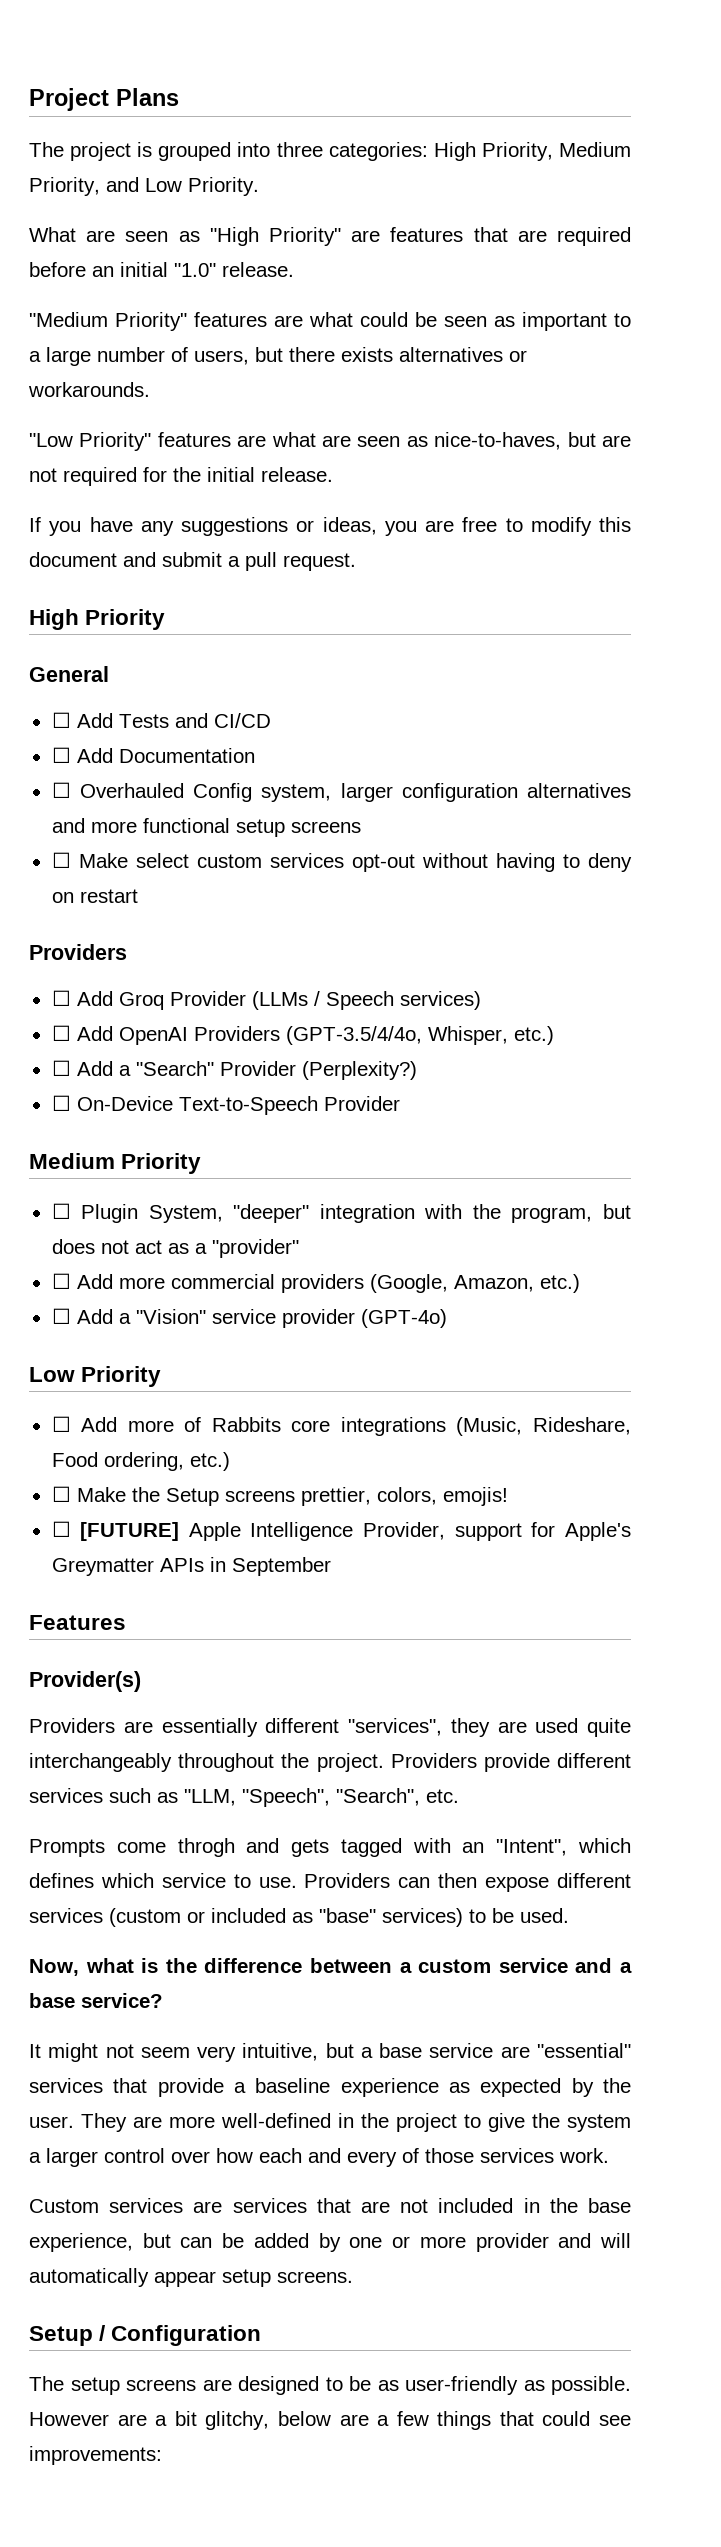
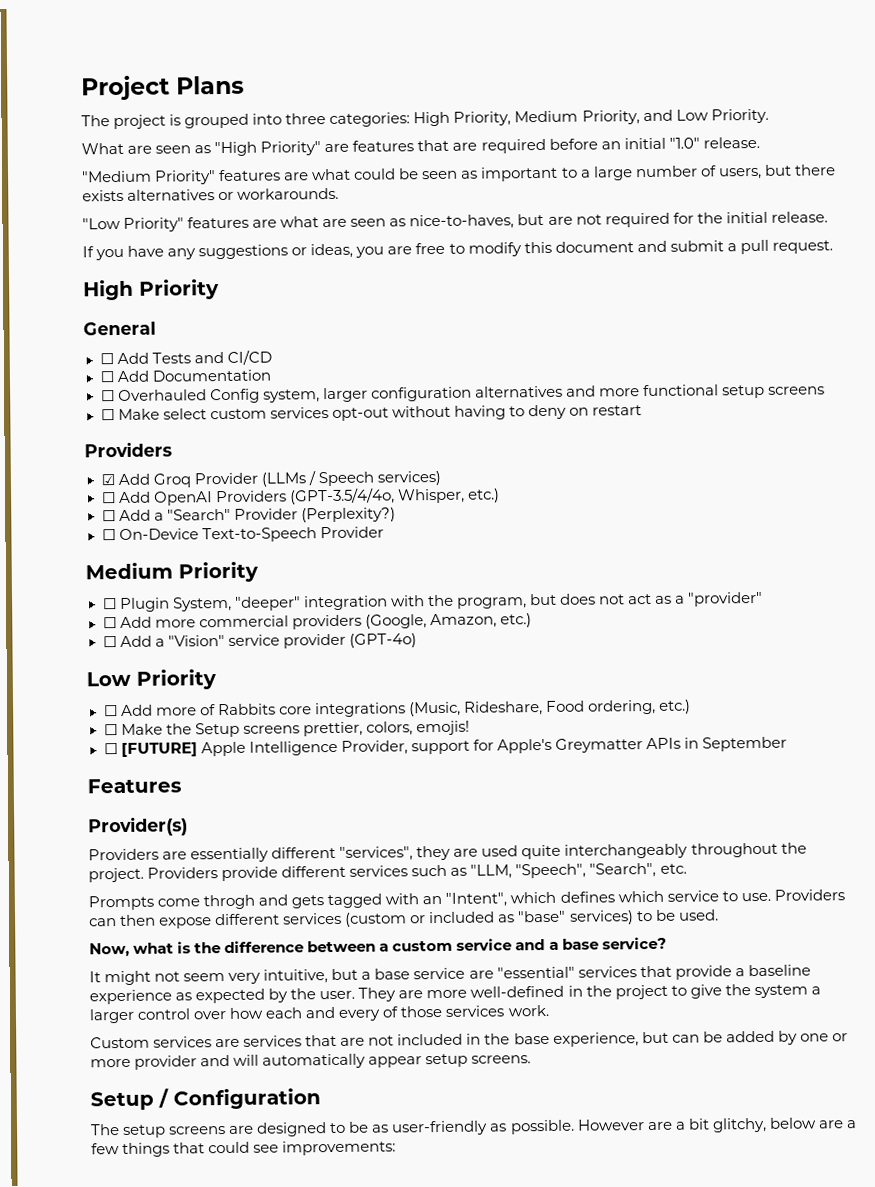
- ☐ Add Groq Provider (LLMs / Speech services)
+ ☑ Add Groq Provider (LLMs / Speech services)

